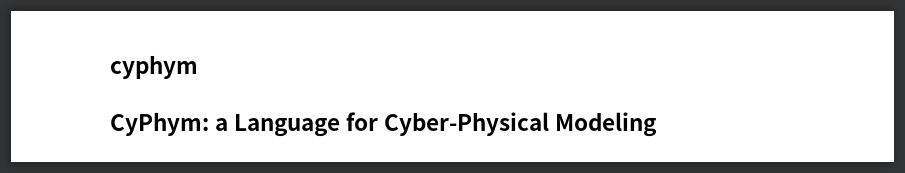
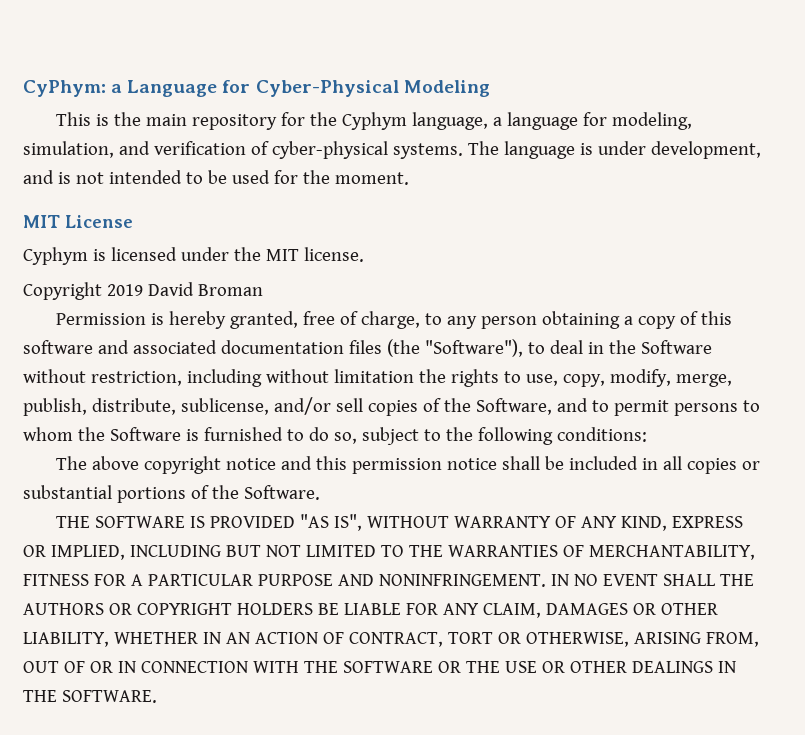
- cyphym
+ This is the main repository for the Cyphym language, a language for modeling, simulation, and verification of cyber-physical systems. The language is under development, and is not intended to be used for the moment.
+ MIT License
+ Cyphym is licensed under the MIT license.
+ Copyright 2019 David Broman
+ Permission is hereby granted, free of charge, to any person obtaining a copy of this software and associated documentation files (the "Software"), to deal in the Software without restriction, including without limitation the rights to use, copy, modify, merge, publish, distribute, sublicense, and/or sell copies of the Software, and to permit persons to whom the Software is furnished to do so, subject to the following conditions:
+ The above copyright notice and this permission notice shall be included in all copies or substantial portions of the Software.
+ THE SOFTWARE IS PROVIDED "AS IS", WITHOUT WARRANTY OF ANY KIND, EXPRESS OR IMPLIED, INCLUDING BUT NOT LIMITED TO THE WARRANTIES OF MERCHANTABILITY, FITNESS FOR A PARTICULAR PURPOSE AND NONINFRINGEMENT. IN NO EVENT SHALL THE AUTHORS OR COPYRIGHT HOLDERS BE LIABLE FOR ANY CLAIM, DAMAGES OR OTHER LIABILITY, WHETHER IN AN ACTION OF CONTRACT, TORT OR OTHERWISE, ARISING FROM, OUT OF OR IN CONNECTION WITH THE SOFTWARE OR THE USE OR OTHER DEALINGS IN THE SOFTWARE.

